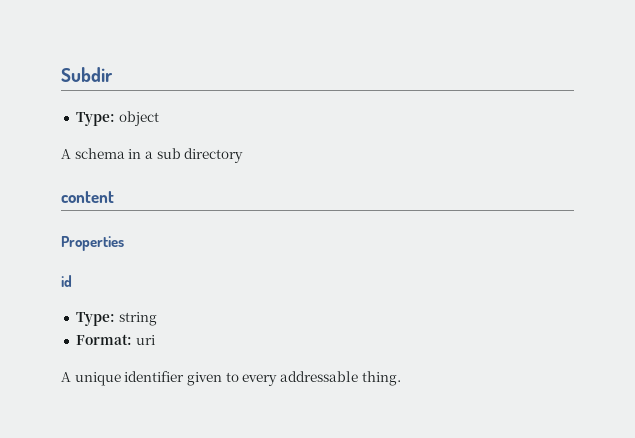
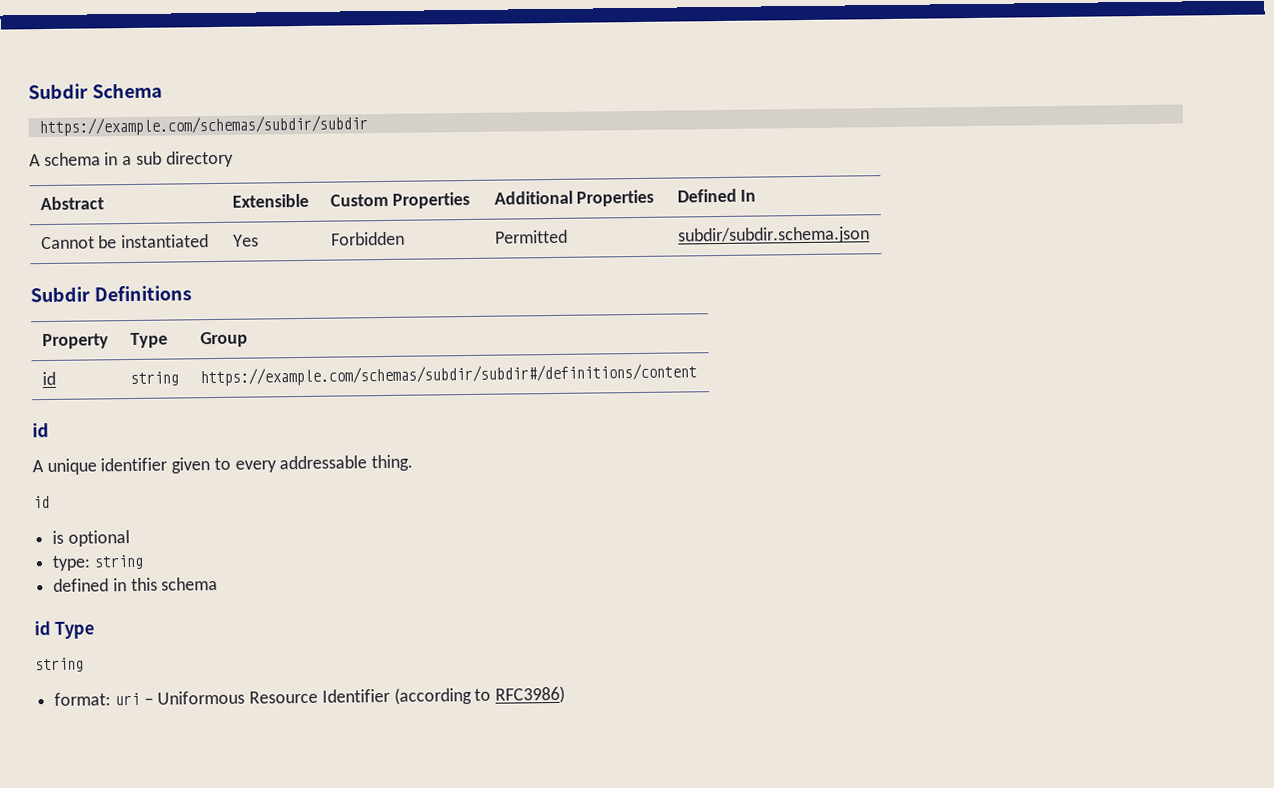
- Subdir
- Type: object
+ Subdir Schema
+ https://example.com/schemas/subdir/subdir
- content
- Properties
+ Abstract | Extensible | Custom Properties | Additional Properties | Defined In
+ Cannot be instantiated | Yes | Forbidden | Permitted | subdir/subdir.schema.json
+ Subdir Definitions
+ Property | Type | Group
+ id | string | https://example.com/schemas/subdir/subdir#/definitions/content
  id
- Type: string
- Format: uri
  A unique identifier given to every addressable thing.
+ id
+ is optional
+ type: string
+ defined in this schema
+ id Type
+ string
+ format: uri – Uniformous Resource Identifier (according to RFC3986)

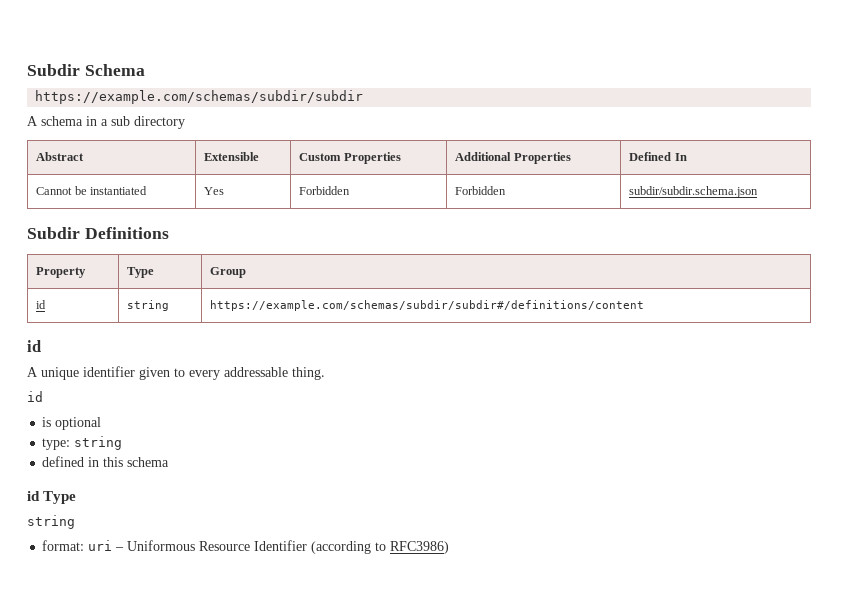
- Cannot be instantiated | Yes | Forbidden | Permitted | subdir/subdir.schema.json
+ Cannot be instantiated | Yes | Forbidden | Forbidden | subdir/subdir.schema.json

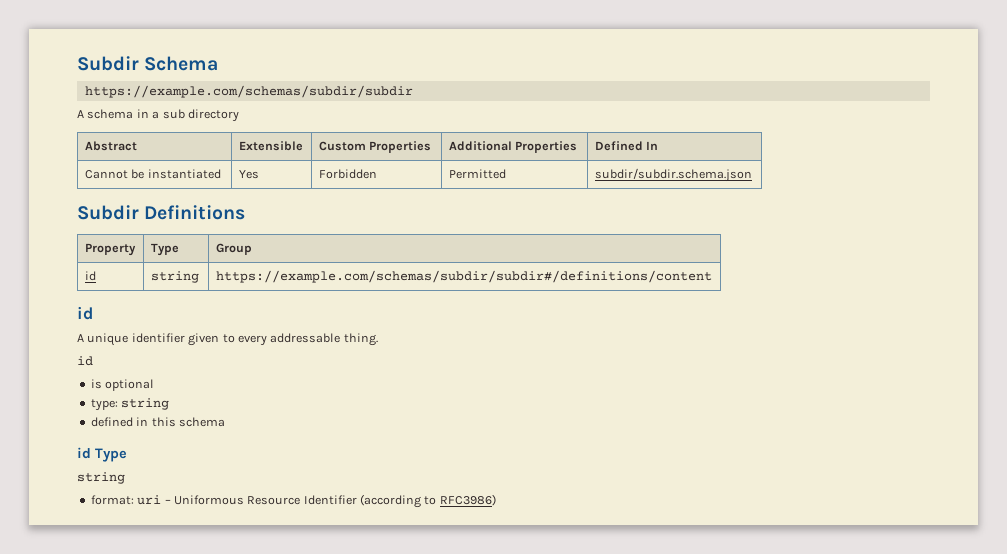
- Cannot be instantiated | Yes | Forbidden | Forbidden | subdir/subdir.schema.json
+ Cannot be instantiated | Yes | Forbidden | Permitted | subdir/subdir.schema.json

